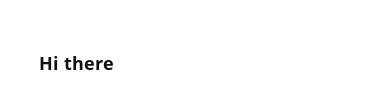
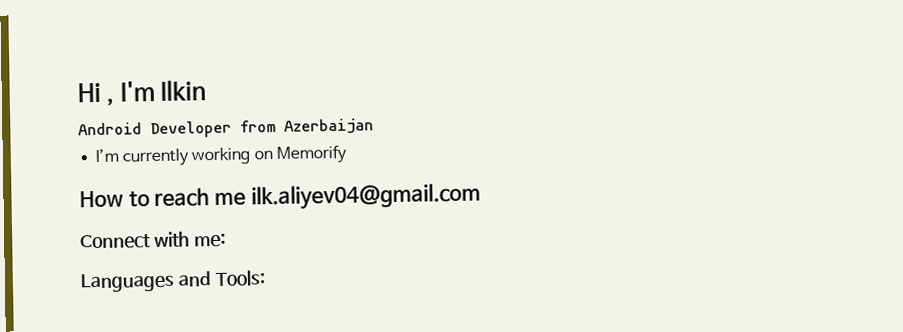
- Hi there
+ Hi , I'm Ilkin
+ Android Developer from Azerbaijan
+ I’m currently working on Memorify
+ How to reach me ilk.aliyev04@gmail.com
+ Connect with me:
+ Languages and Tools:

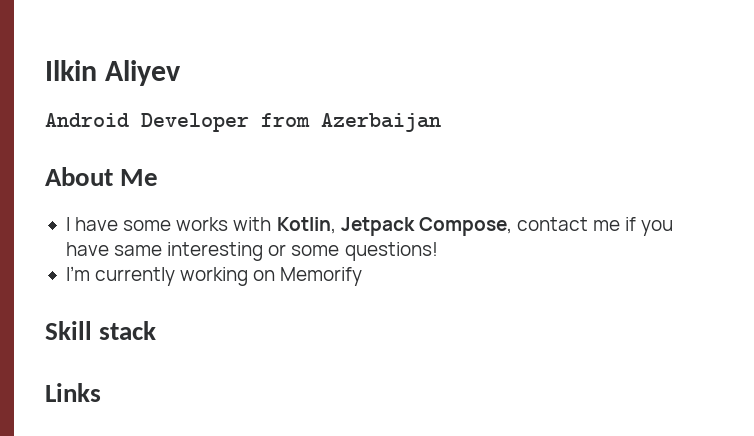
- Hi , I'm Ilkin
+ Ilkin Aliyev
+ About Me
+ I have some works with Kotlin, Jetpack Compose, contact me if you have same interesting or some questions!
- How to reach me ilk.aliyev04@gmail.com
- Connect with me:
- Languages and Tools:
+ Skill stack
+ Links

